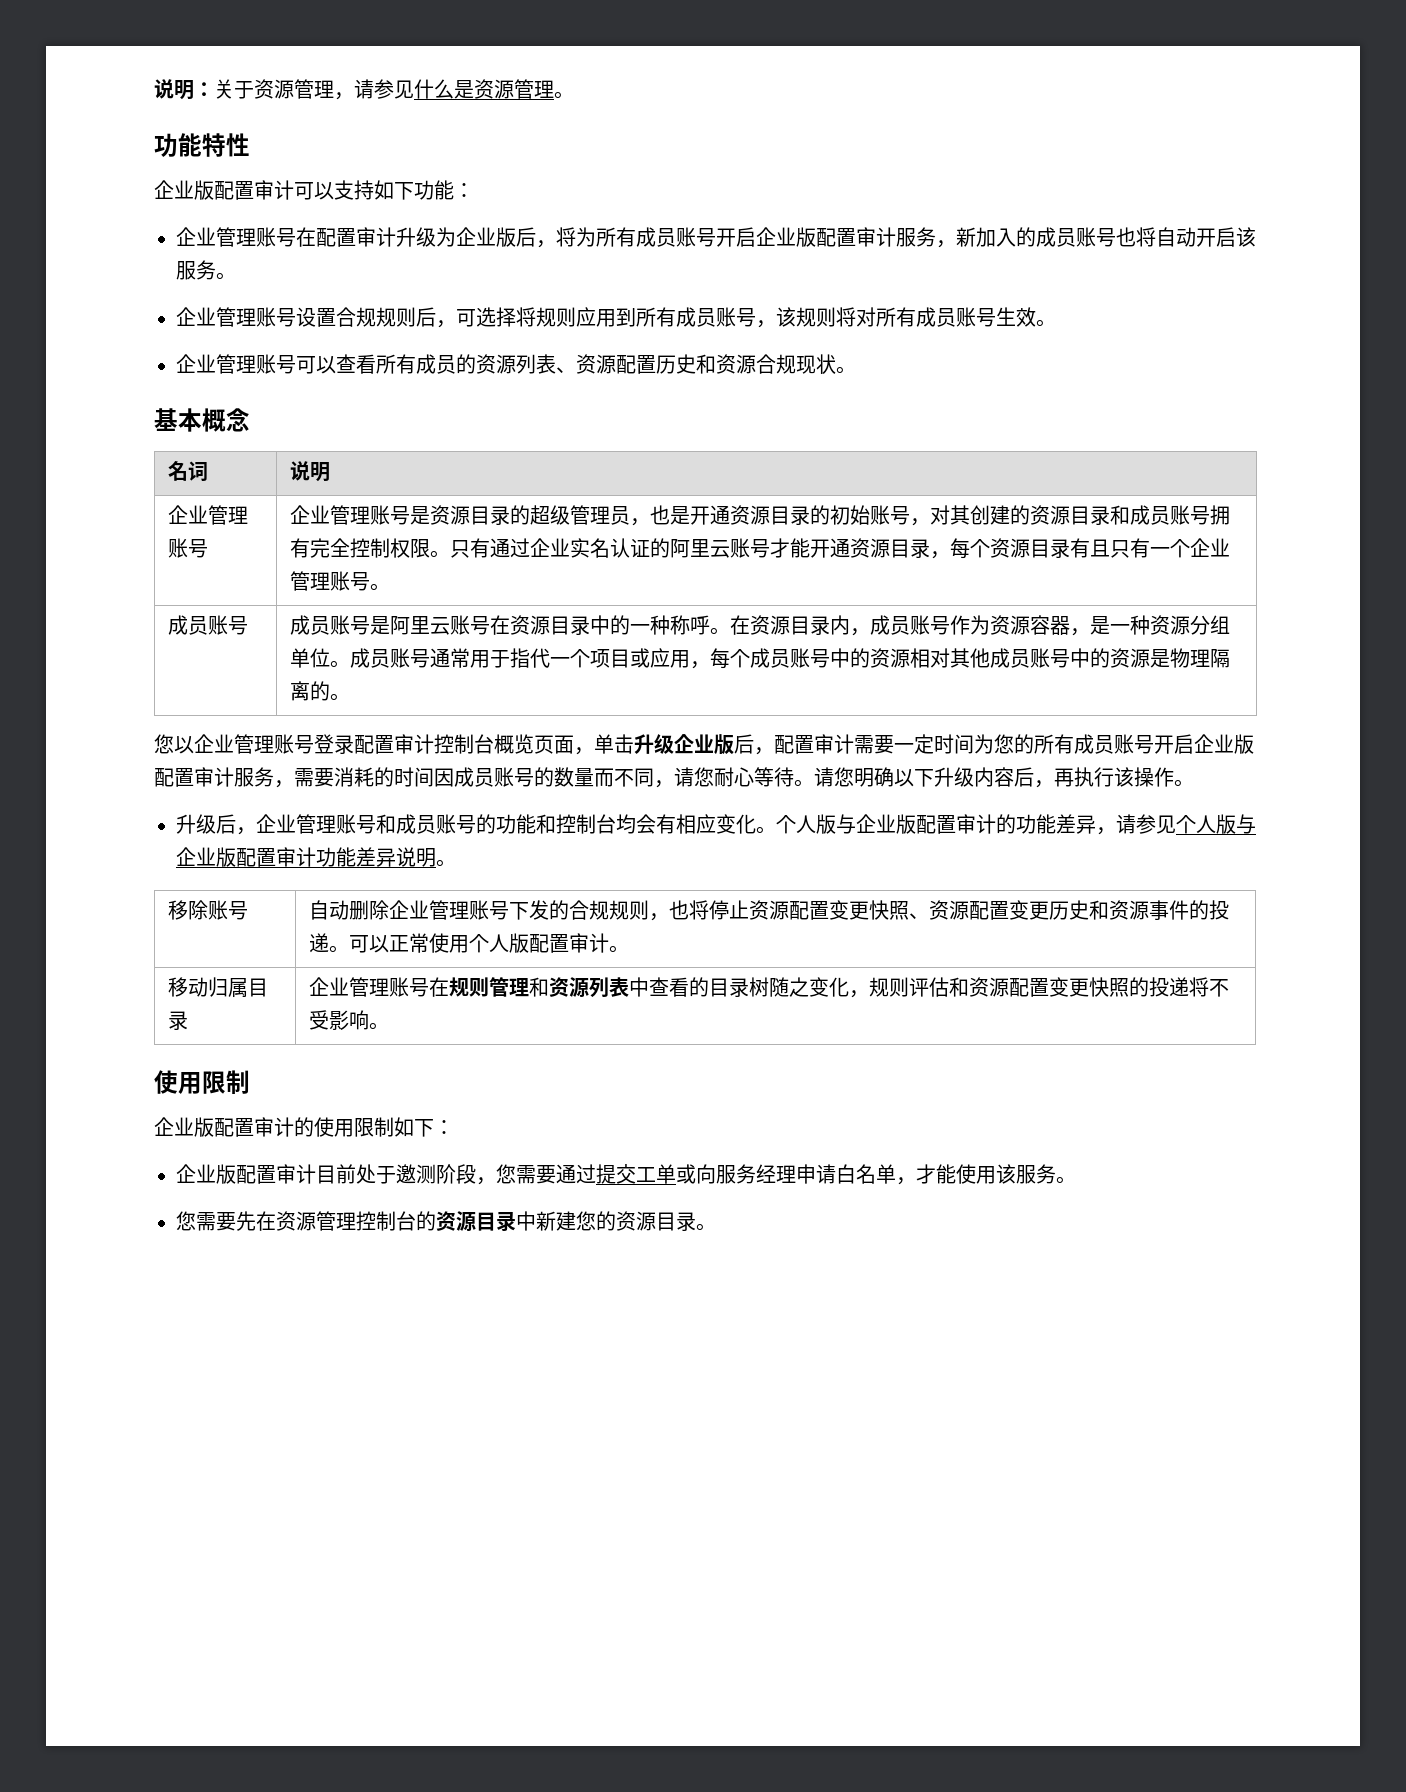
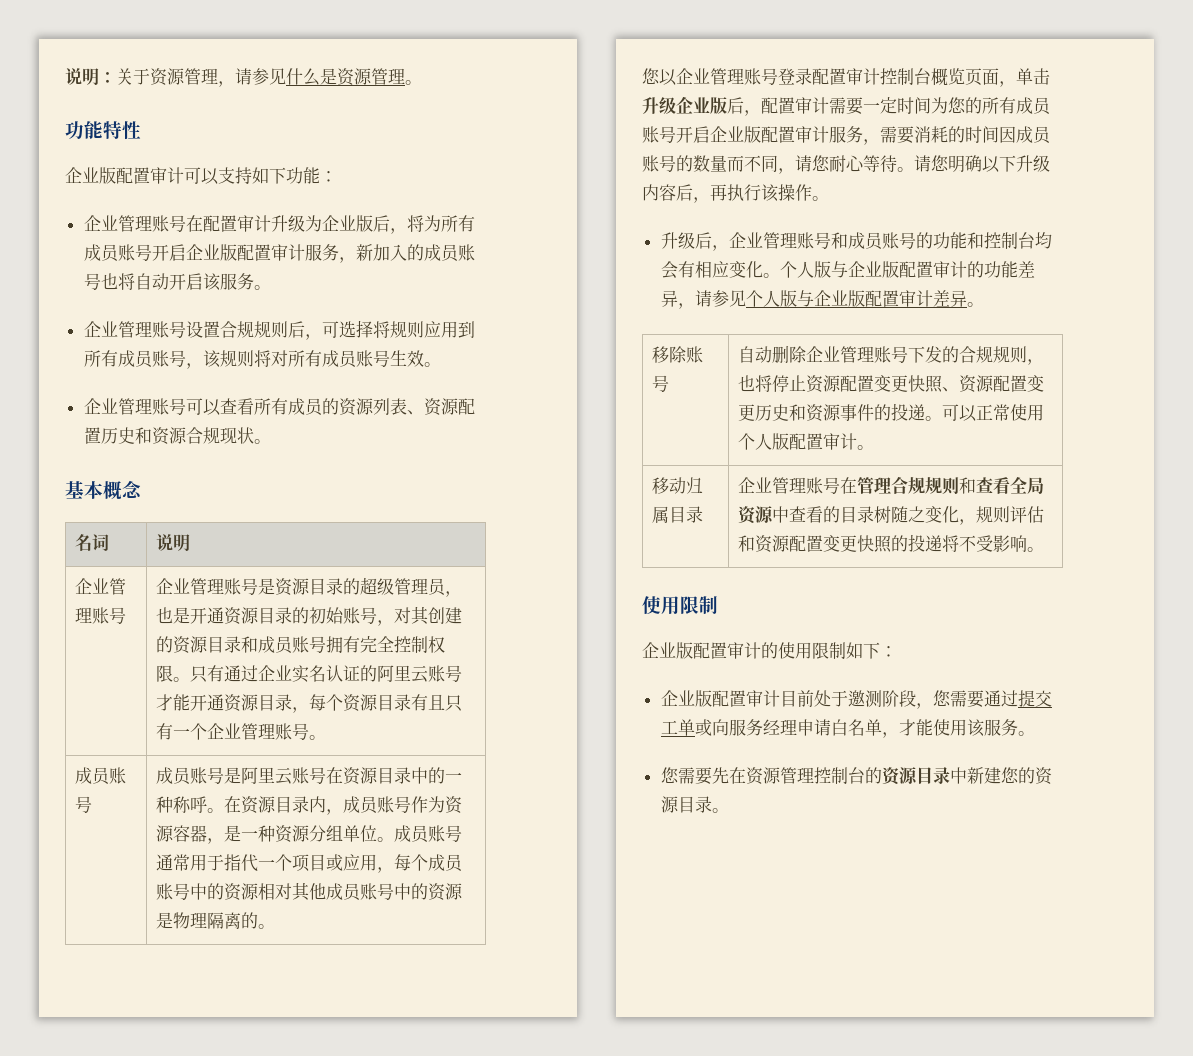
- 个人版与企业版配置审计的功能差异，请参见个人版与企业版配置审计功能差异说明。
+ 个人版与企业版配置审计的功能差异，请参见个人版与企业版配置审计差异。
- 移动归属目录 | 企业管理账号在规则管理和资源列表中查看的目录树随之变化，规则评估和资源配置变更快照的投递将不受影响。
+ 移动归属目录 | 企业管理账号在管理合规规则和查看全局资源中查看的目录树随之变化，规则评估和资源配置变更快照的投递将不受影响。

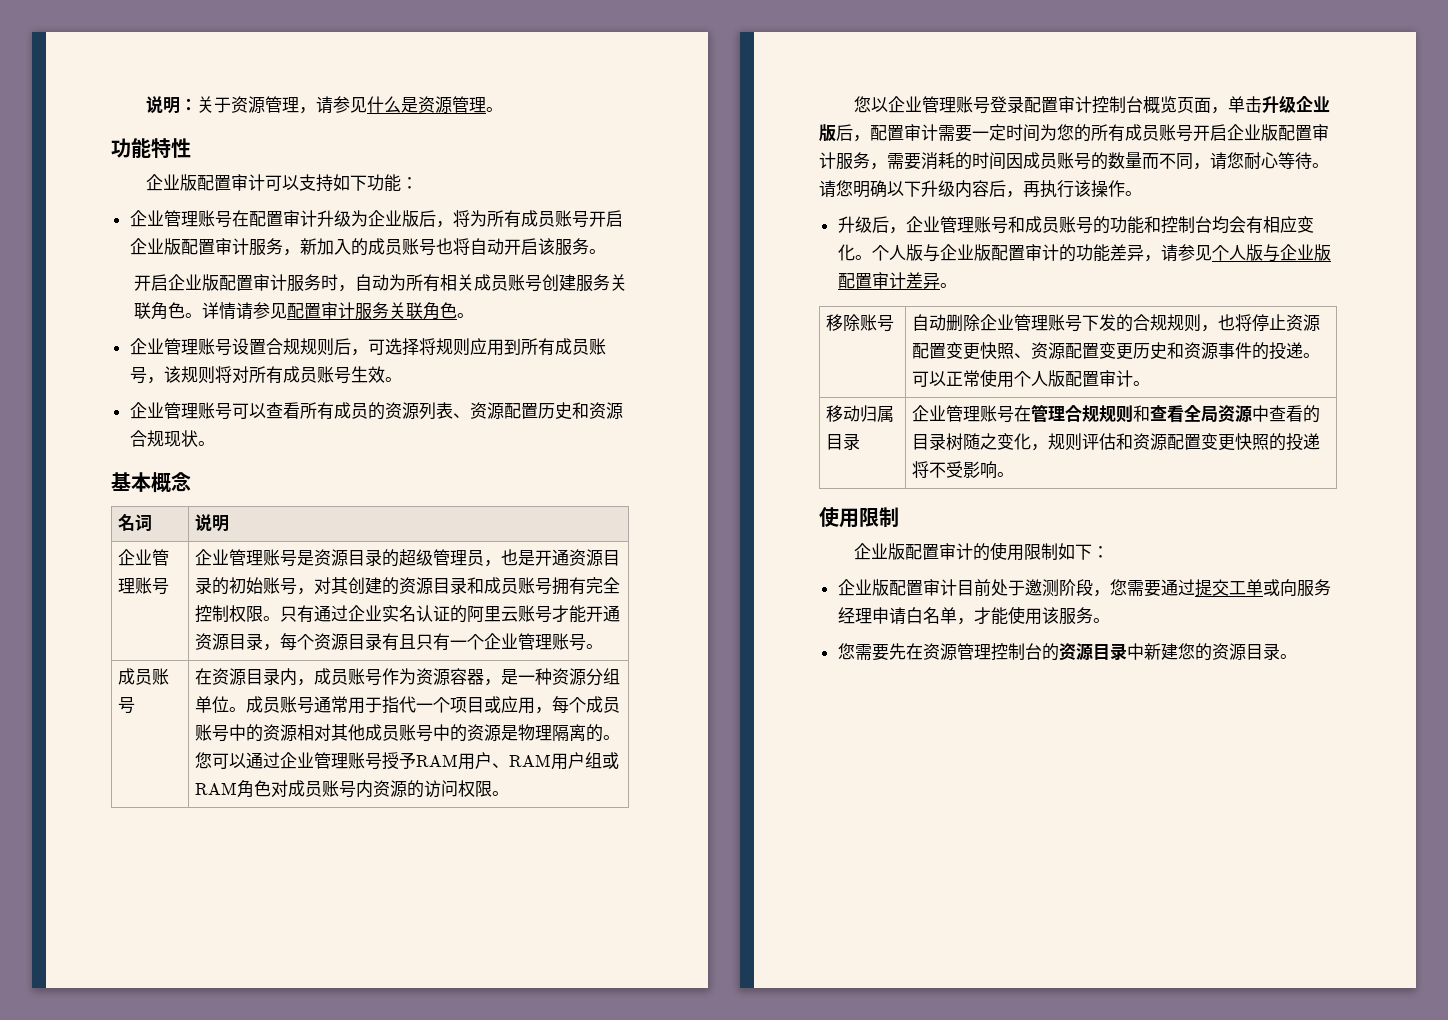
+ 开启企业版配置审计服务时，自动为所有相关成员账号创建服务关联角色。详情请参见配置审计服务关联角色。
- 成员账号是阿里云账号在资源目录中的一种称呼。
+ 您可以通过企业管理账号授予RAM用户、RAM用户组或RAM角色对成员账号内资源的访问权限。

